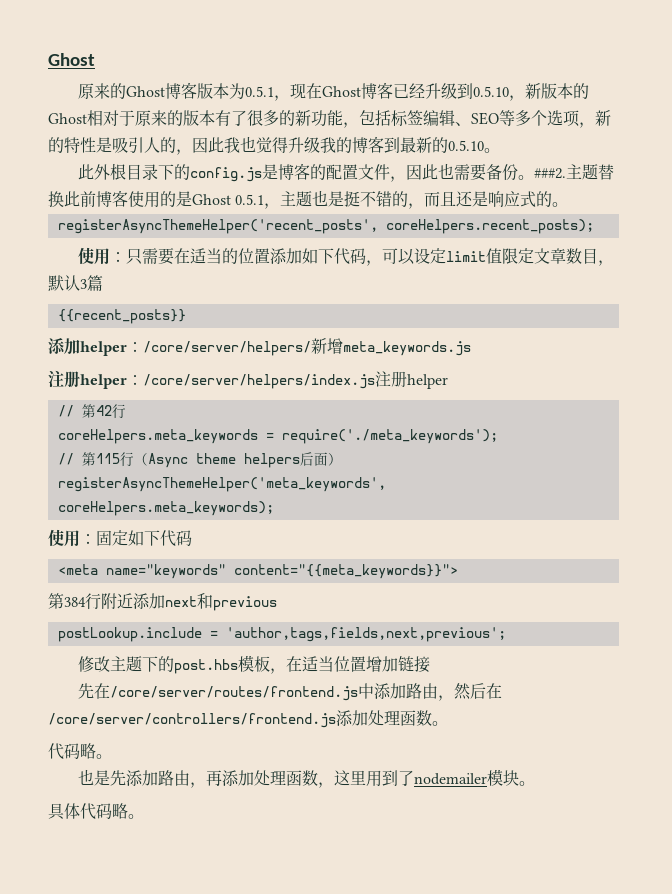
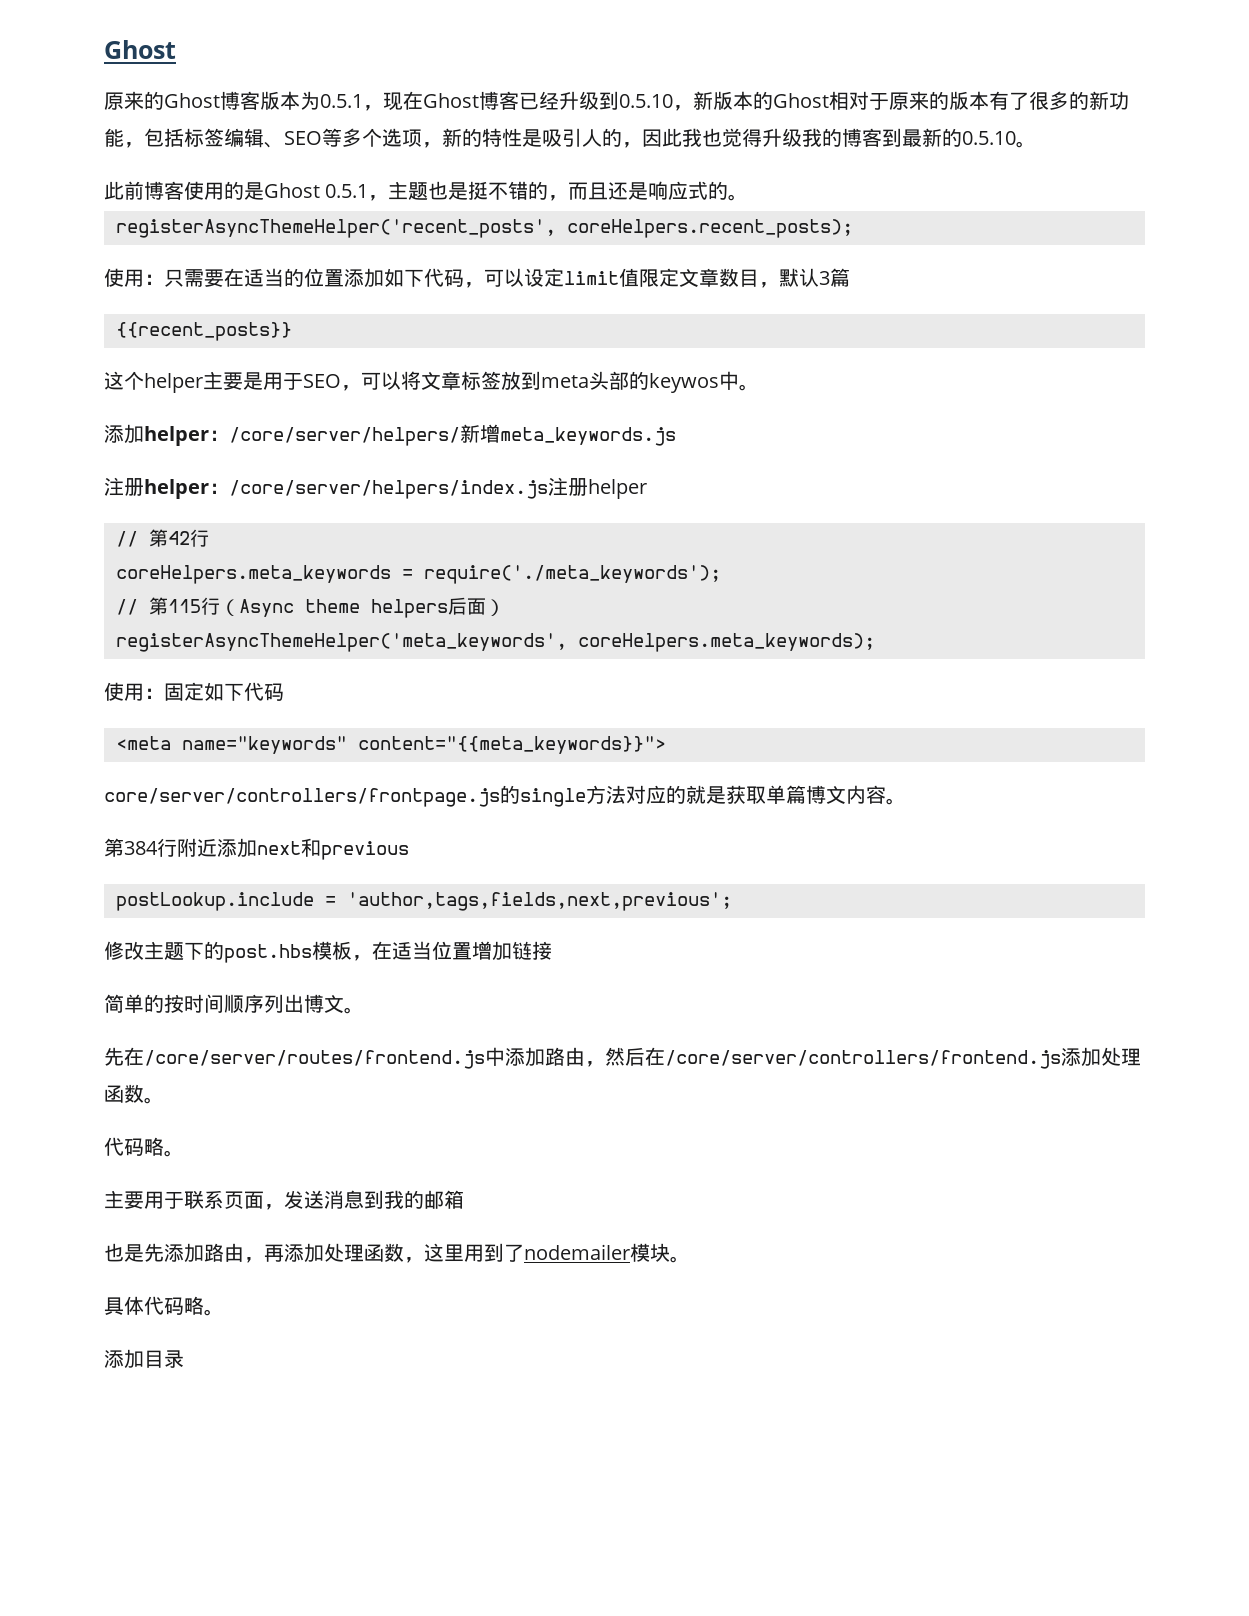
- 此外根目录下的config.js是博客的配置文件，因此也需要备份。###2.主题替换此前博客使用的是Ghost 0.5.1，主题也是挺不错的，而且还是响应式的。
+ 此前博客使用的是Ghost 0.5.1，主题也是挺不错的，而且还是响应式的。
+ 这个helper主要是用于SEO，可以将文章标签放到meta头部的keywos中。
+ core/server/controllers/frontpage.js的single方法对应的就是获取单篇博文内容。
+ 简单的按时间顺序列出博文。
+ 主要用于联系页面，发送消息到我的邮箱
+ 添加目录

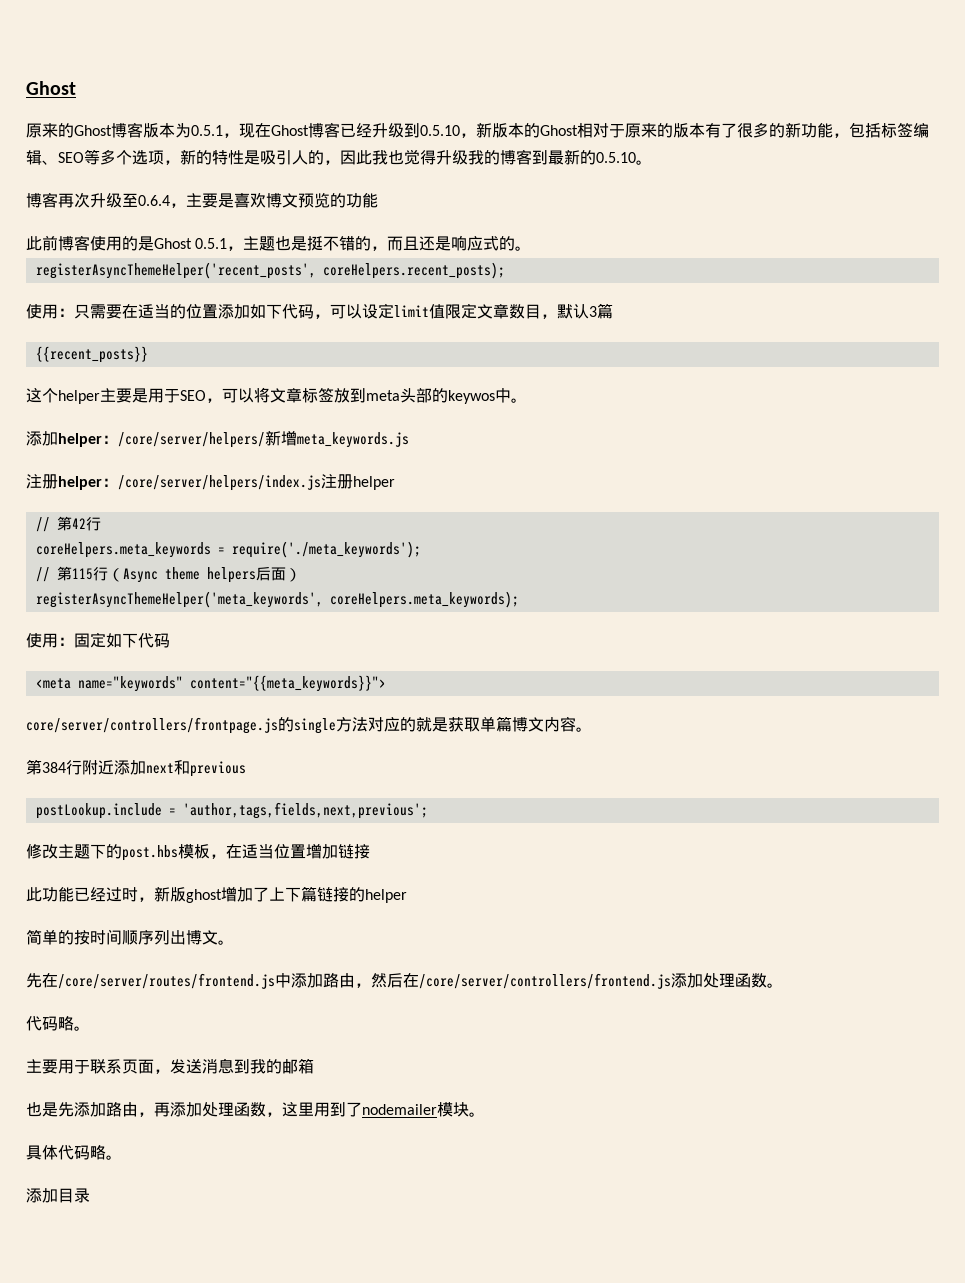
+ 博客再次升级至0.6.4，主要是喜欢博文预览的功能
+ 此功能已经过时，新版ghost增加了上下篇链接的helper

